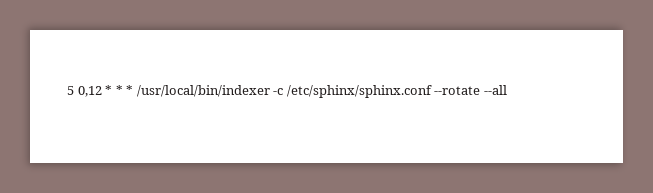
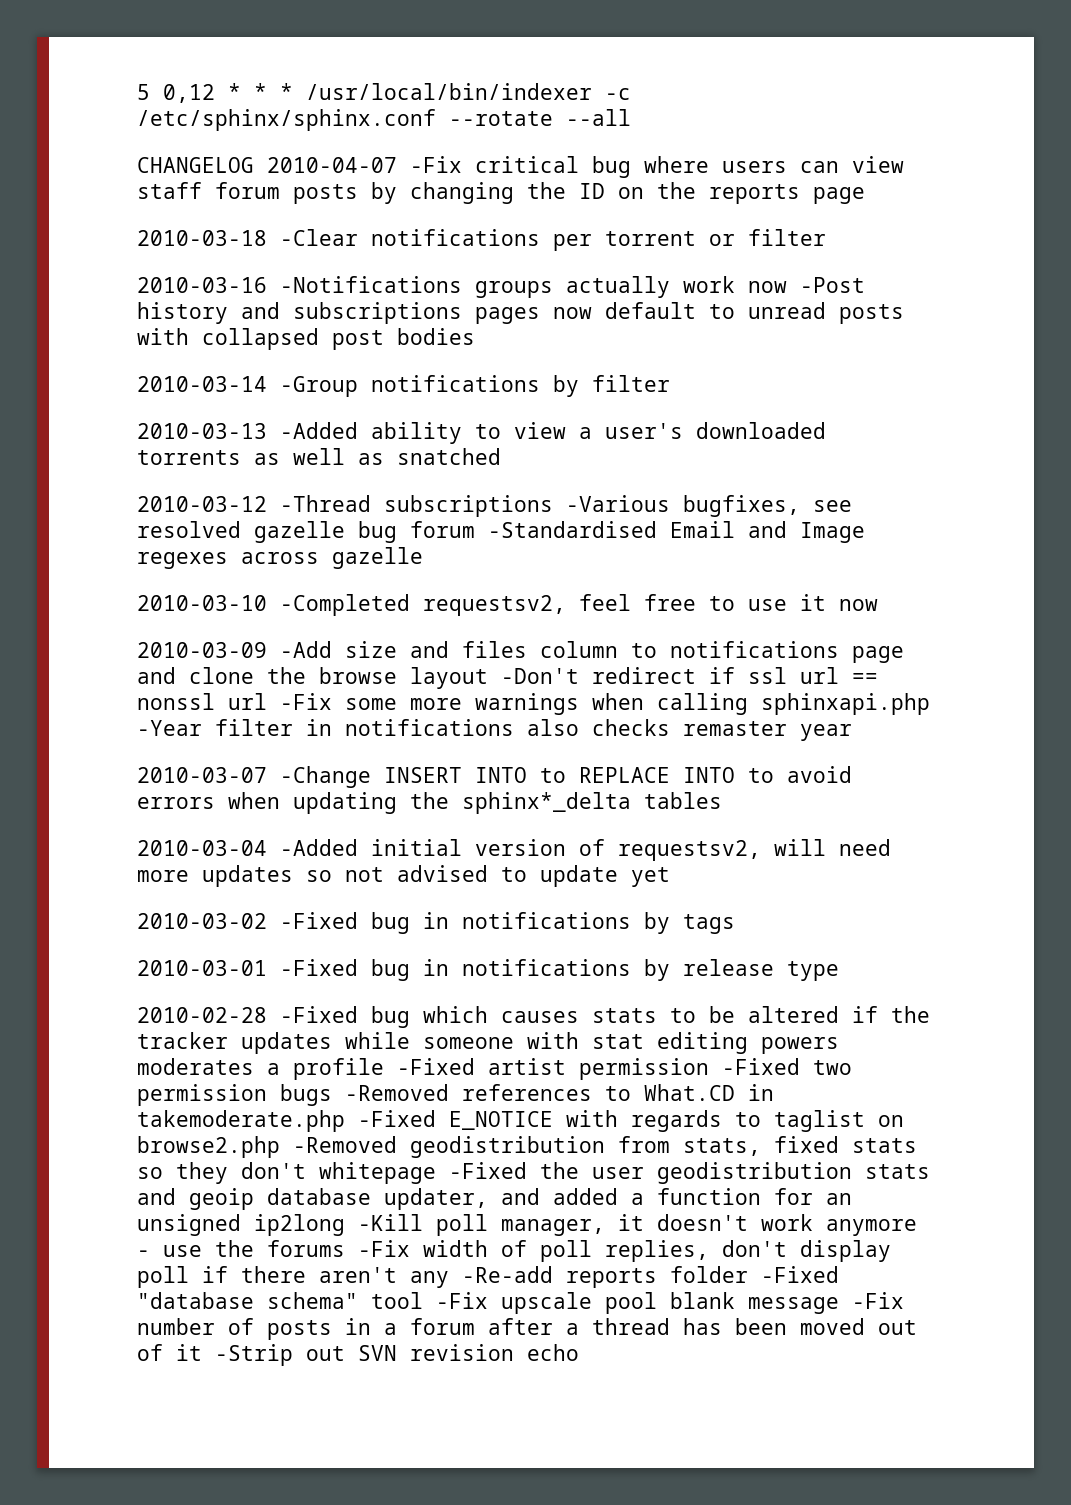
+ CHANGELOG 2010-04-07 -Fix critical bug where users can view staff forum posts by changing the ID on the reports page
+ 2010-03-18 -Clear notifications per torrent or filter
+ 2010-03-16 -Notifications groups actually work now -Post history and subscriptions pages now default to unread posts with collapsed post bodies
+ 2010-03-14 -Group notifications by filter
+ 2010-03-13 -Added ability to view a user's downloaded torrents as well as snatched
+ 2010-03-12 -Thread subscriptions -Various bugfixes, see resolved gazelle bug forum -Standardised Email and Image regexes across gazelle
+ 2010-03-10 -Completed requestsv2, feel free to use it now
+ 2010-03-09 -Add size and files column to notifications page and clone the browse layout -Don't redirect if ssl url == nonssl url -Fix some more warnings when calling sphinxapi.php -Year filter in notifications also checks remaster year
+ 2010-03-07 -Change INSERT INTO to REPLACE INTO to avoid errors when updating the sphinx*_delta tables
+ 2010-03-04 -Added initial version of requestsv2, will need more updates so not advised to update yet
+ 2010-03-02 -Fixed bug in notifications by tags
+ 2010-03-01 -Fixed bug in notifications by release type
+ 2010-02-28 -Fixed bug which causes stats to be altered if the tracker updates while someone with stat editing powers moderates a profile -Fixed artist permission -Fixed two permission bugs -Removed references to What.CD in takemoderate.php -Fixed E_NOTICE with regards to taglist on browse2.php -Removed geodistribution from stats, fixed stats so they don't whitepage -Fixed the user geodistribution stats and geoip database updater, and added a function for an unsigned ip2long -Kill poll manager, it doesn't work anymore - use the forums -Fix width of poll replies, don't display poll if there aren't any -Re-add reports folder -Fixed "database schema" tool -Fix upscale pool blank message -Fix number of posts in a forum after a thread has been moved out of it -Strip out SVN revision echo

